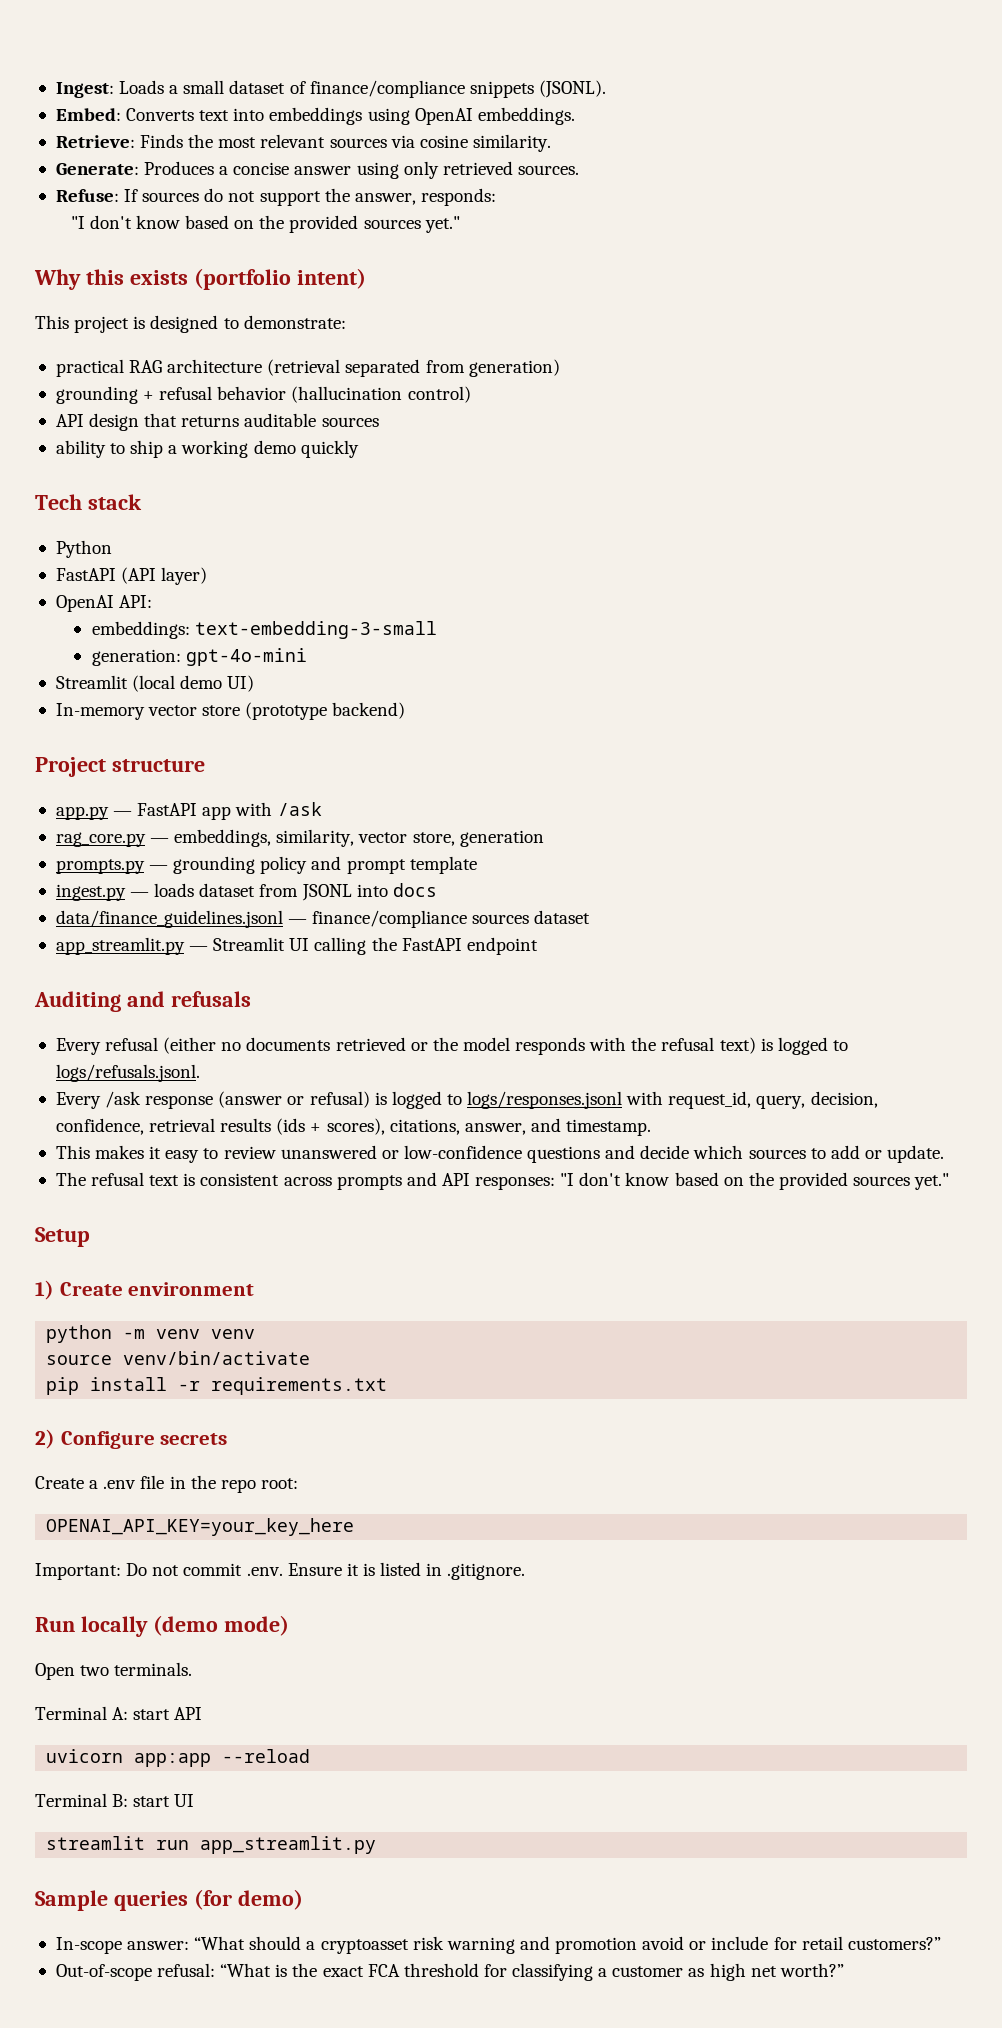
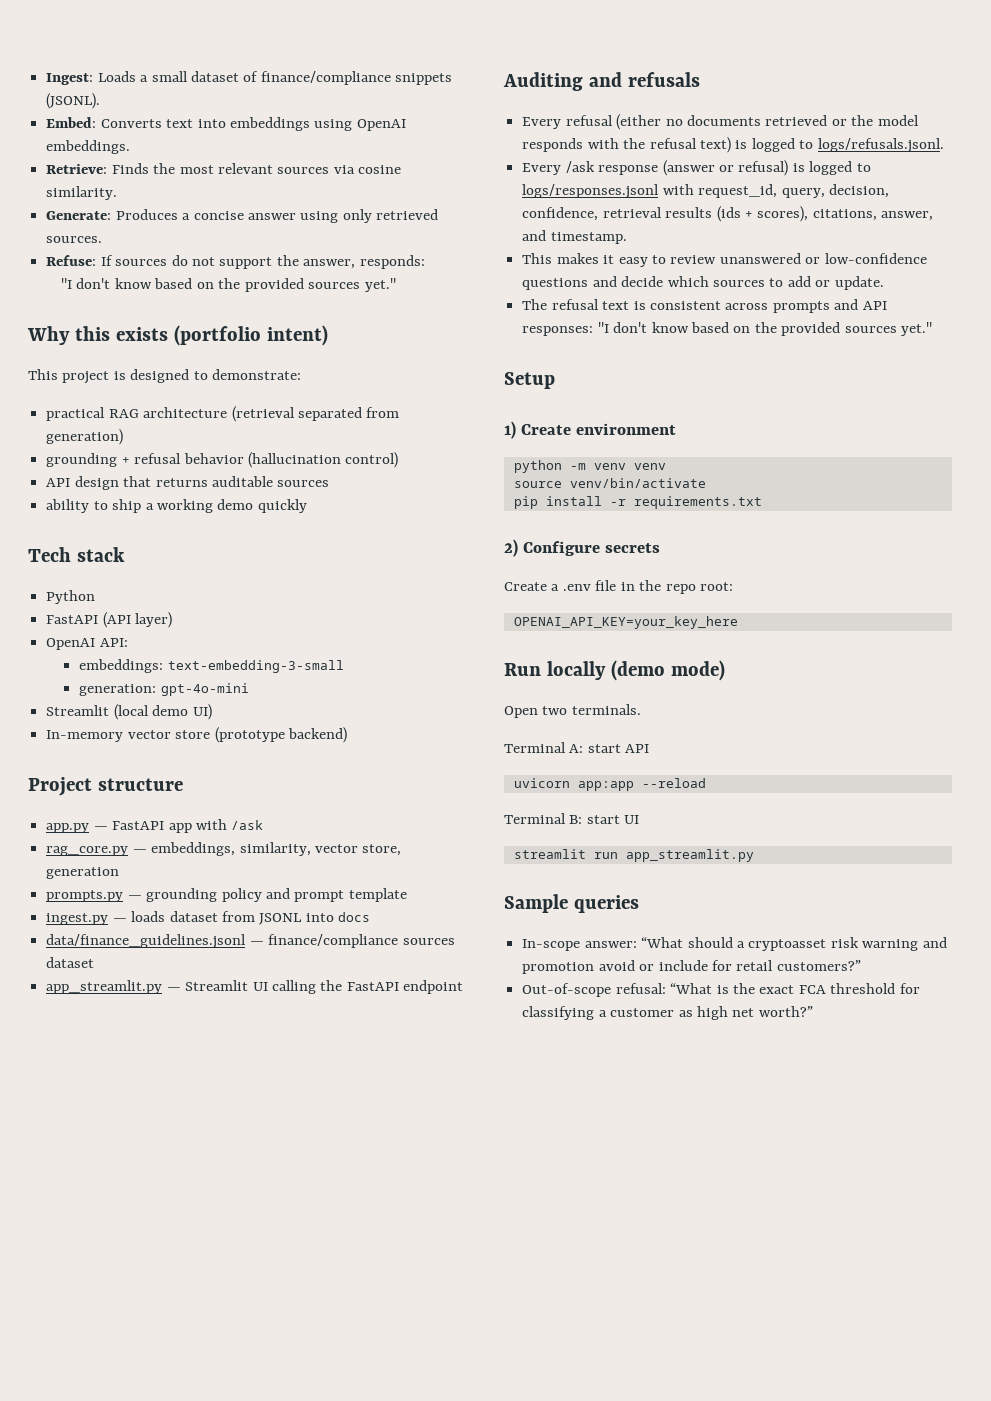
- Important: Do not commit .env. Ensure it is listed in .gitignore.
- Sample queries (for demo)
+ Sample queries

